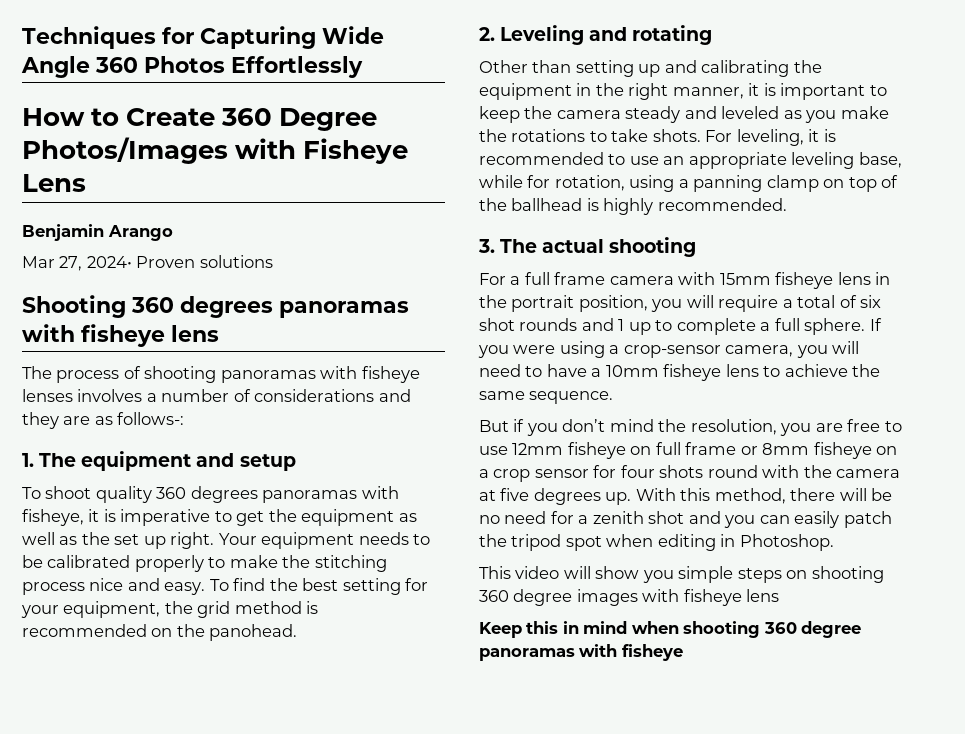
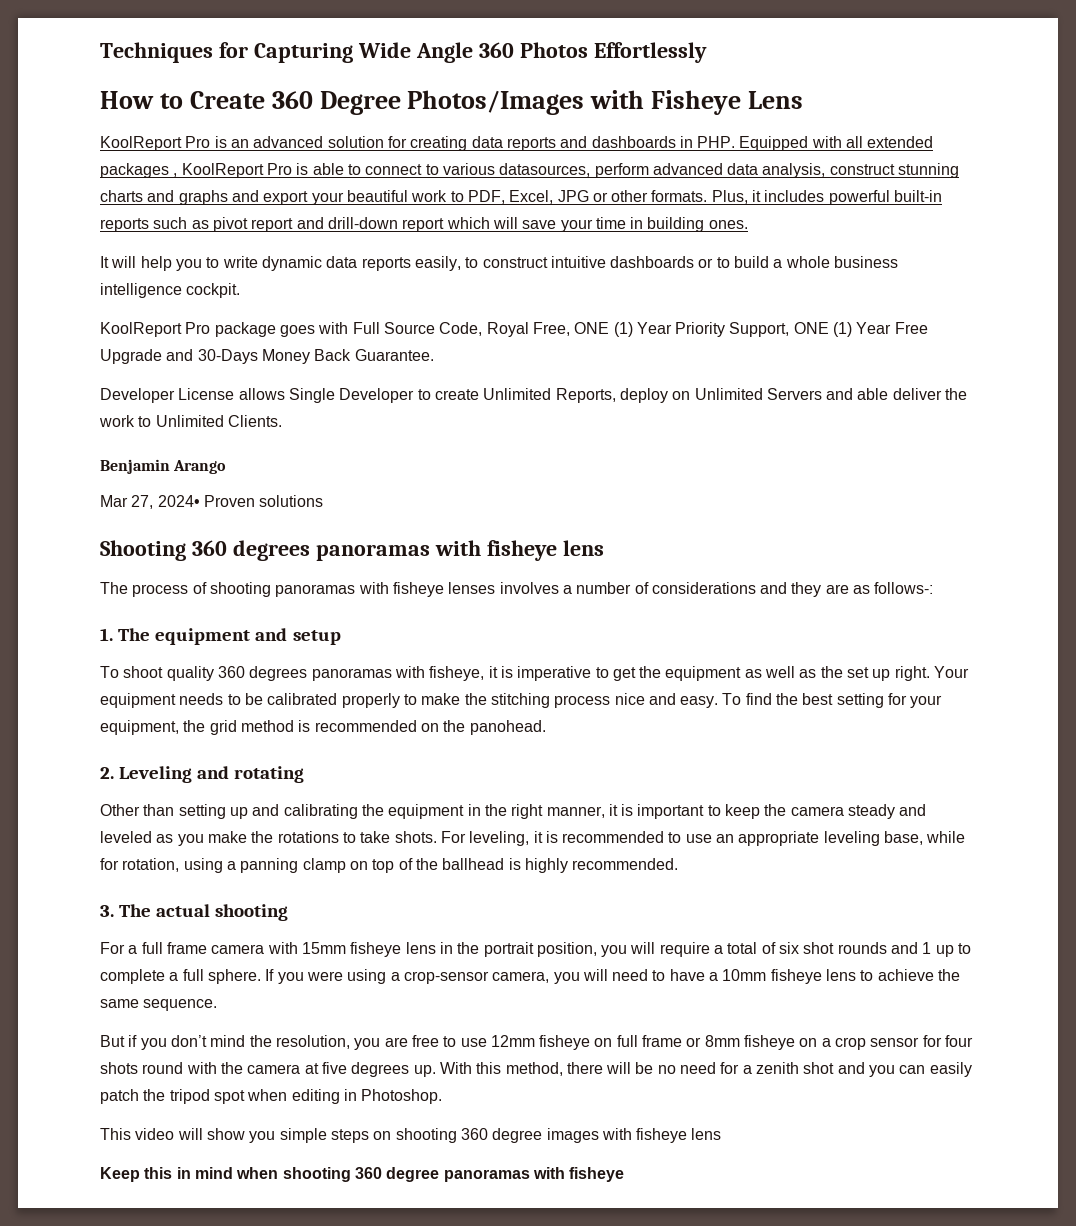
+ KoolReport Pro is an advanced solution for creating data reports and dashboards in PHP. Equipped with all extended packages , KoolReport Pro is able to connect to various datasources, perform advanced data analysis, construct stunning charts and graphs and export your beautiful work to PDF, Excel, JPG or other formats. Plus, it includes powerful built-in reports such as pivot report and drill-down report which will save your time in building ones.
+ It will help you to write dynamic data reports easily, to construct intuitive dashboards or to build a whole business intelligence cockpit.
+ KoolReport Pro package goes with Full Source Code, Royal Free, ONE (1) Year Priority Support, ONE (1) Year Free Upgrade and 30-Days Money Back Guarantee.
+ Developer License allows Single Developer to create Unlimited Reports, deploy on Unlimited Servers and able deliver the work to Unlimited Clients.

